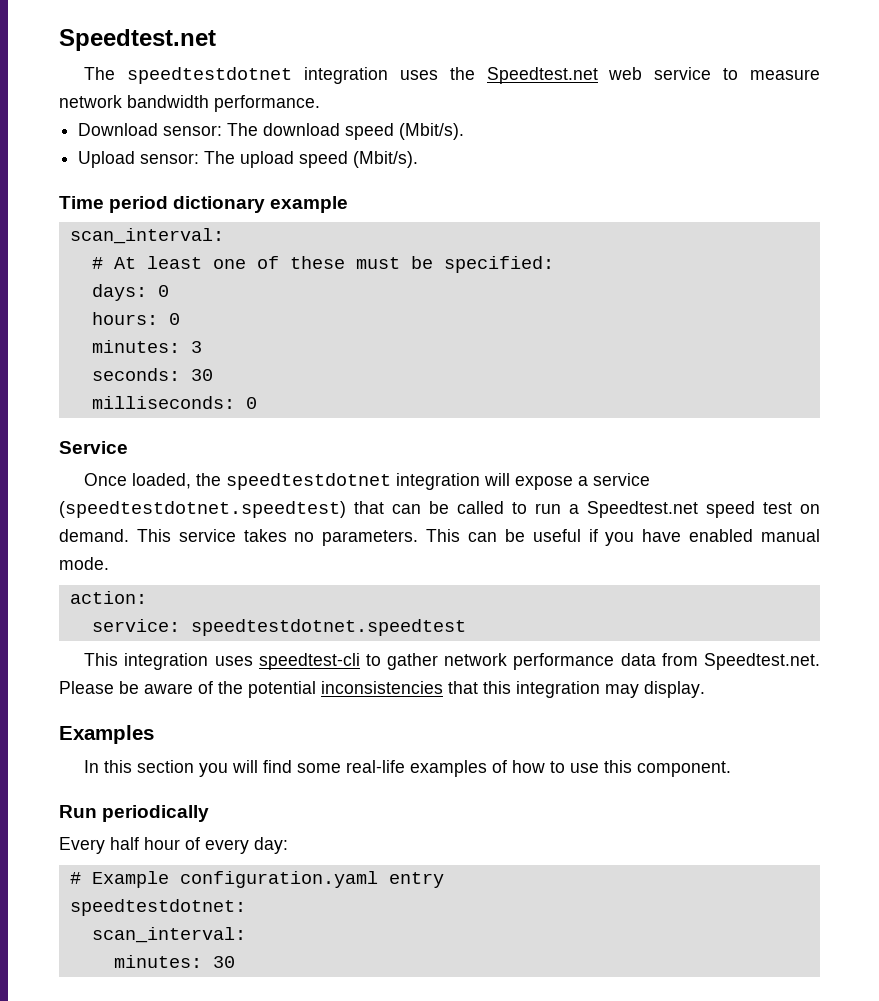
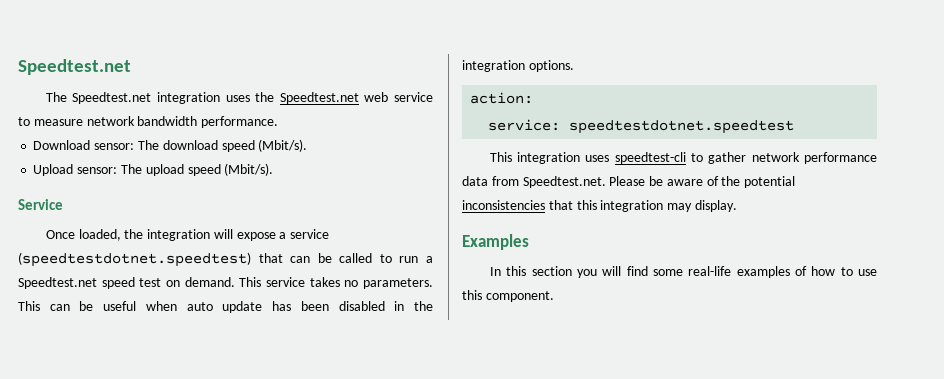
- The speedtestdotnet integration uses the Speedtest.net web service to measure network bandwidth performance.
+ The Speedtest.net integration uses the Speedtest.net web service to measure network bandwidth performance.
- Time period dictionary example
- scan_interval:
- # At least one of these must be specified:
- days: 0
- hours: 0
- minutes: 3
- seconds: 30
- milliseconds: 0
- Once loaded, the speedtestdotnet integration will expose a service (speedtestdotnet.speedtest) that can be called to run a Speedtest.net speed test on demand.
+ Once loaded, the integration will expose a service (speedtestdotnet.speedtest) that can be called to run a Speedtest.net speed test on demand.
- This can be useful if you have enabled manual mode.
+ This can be useful when auto update has been disabled in the integration options.
- Run periodically
- Every half hour of every day:
- # Example configuration.yaml entry
- speedtestdotnet:
- scan_interval:
- minutes: 30

